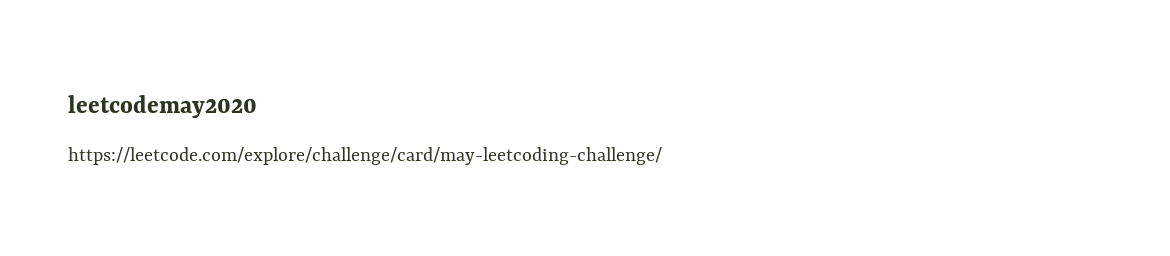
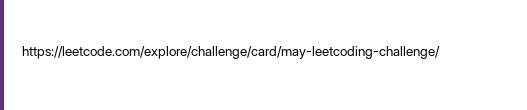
- leetcodemay2020

